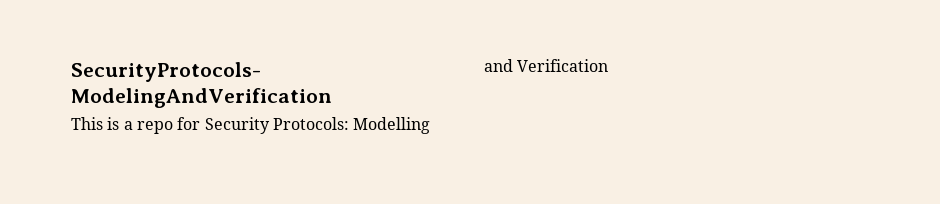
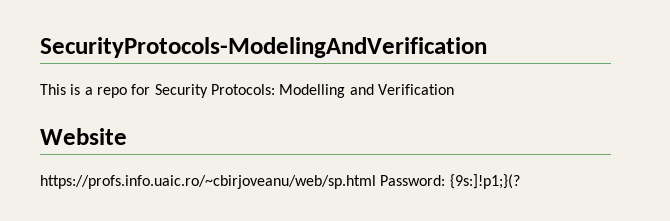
+ Website
+ https://profs.info.uaic.ro/~cbirjoveanu/web/sp.html Password: {9s:]!p1;}(?

